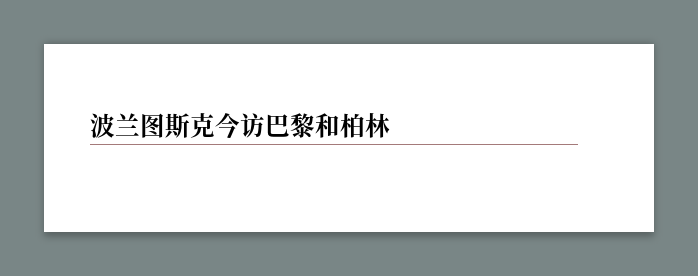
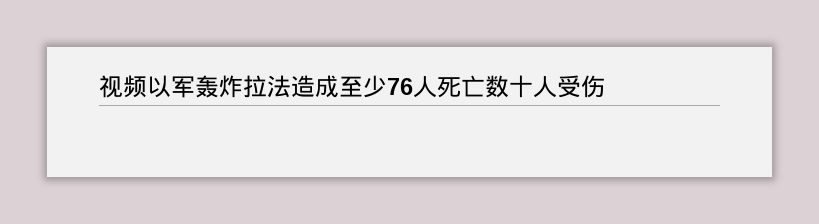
- 波兰图斯克今访巴黎和柏林
+ 视频以军轰炸拉法造成至少76人死亡数十人受伤

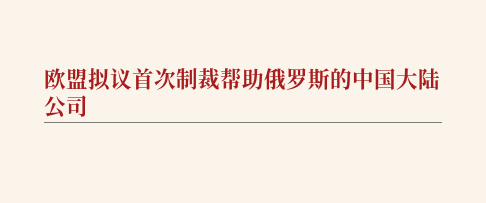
- 视频以军轰炸拉法造成至少76人死亡数十人受伤
+ 欧盟拟议首次制裁帮助俄罗斯的中国大陆公司

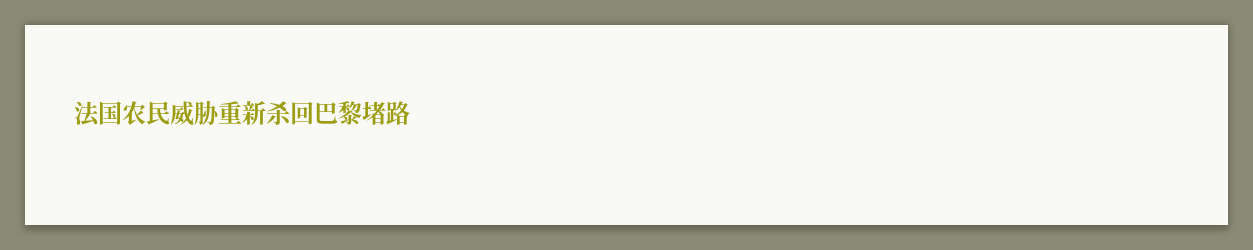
- 欧盟拟议首次制裁帮助俄罗斯的中国大陆公司
+ 法国农民威胁重新杀回巴黎堵路

